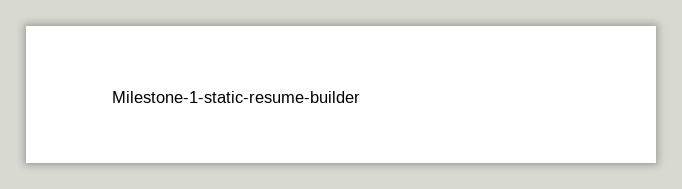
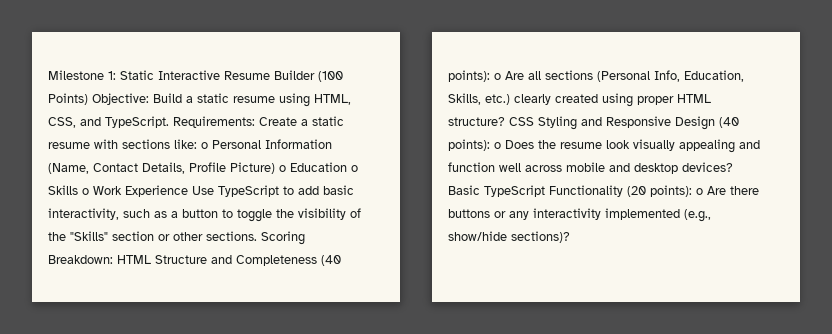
- Milestone-1-static-resume-builder
+ Milestone 1: Static Interactive Resume Builder (100 Points) Objective: Build a static resume using HTML, CSS, and TypeScript. Requirements: Create a static resume with sections like: o Personal Information (Name, Contact Details, Profile Picture) o Education o Skills o Work Experience Use TypeScript to add basic interactivity, such as a button to toggle the visibility of the "Skills" section or other sections. Scoring Breakdown: HTML Structure and Completeness (40 points): o Are all sections (Personal Info, Education, Skills, etc.) clearly created using proper HTML structure? CSS Styling and Responsive Design (40 points): o Does the resume look visually appealing and function well across mobile and desktop devices? Basic TypeScript Functionality (20 points): o Are there buttons or any interactivity implemented (e.g., show/hide sections)?

